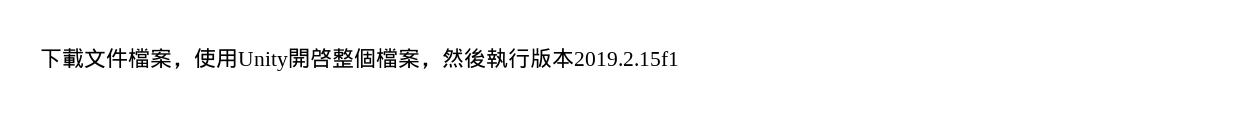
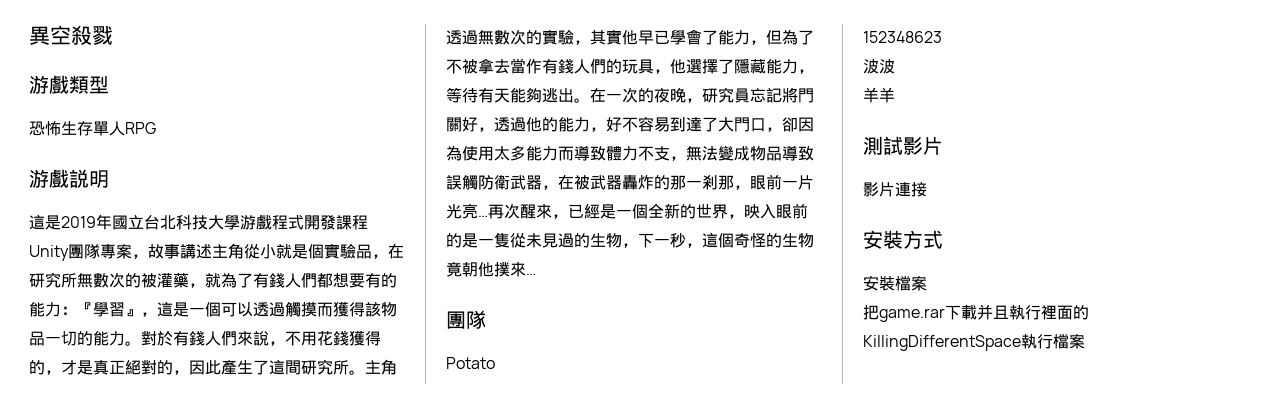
- 下載文件檔案，使用Unity開啓整個檔案，然後執行版本2019.2.15f1
+ 異空殺戮
+ 游戲類型
+ 恐怖生存單人RPG
+ 游戲説明
+ 這是2019年國立台北科技大學游戲程式開發課程Unity團隊專案，故事講述主角從小就是個實驗品，在研究所無數次的被灌藥，就為了有錢人們都想要有的能力：『學習』，這是一個可以透過觸摸而獲得該物品一切的能力。對於有錢人們來說，不用花錢獲得的，才是真正絕對的，因此產生了這間研究所。主角透過無數次的實驗，其實他早已學會了能力，但為了不被拿去當作有錢人們的玩具，他選擇了隱藏能力，等待有天能夠逃出。在一次的夜晚，研究員忘記將門關好，透過他的能力，好不容易到達了大門口，卻因為使用太多能力而導致體力不支，無法變成物品導致誤觸防衛武器，在被武器轟炸的那一剎那，眼前一片光亮…再次醒來，已經是一個全新的世界，映入眼前的是一隻從未見過的生物，下一秒，這個奇怪的生物竟朝他撲來…
+ 團隊
+ Potato
+ 152348623
+ 波波
+ 羊羊
+ 測試影片
+ 影片連接
+ 安裝方式
+ 安裝檔案
+ 把game.rar下載并且執行裡面的KillingDifferentSpace執行檔案

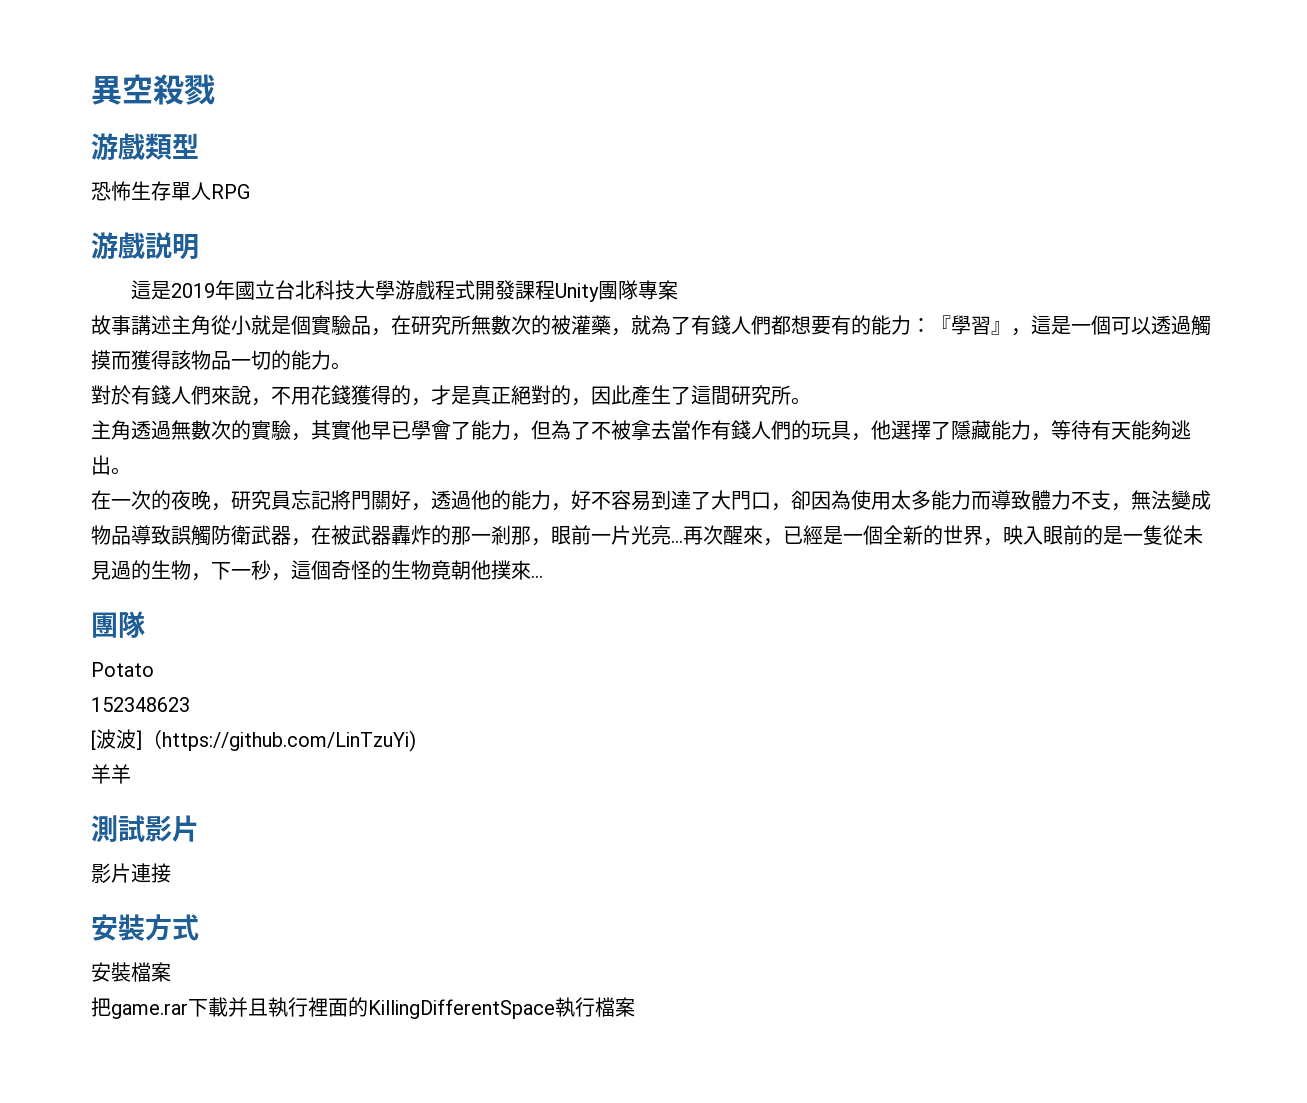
- 這是2019年國立台北科技大學游戲程式開發課程Unity團隊專案，故事講述主角從小就是個實驗品，在研究所無數次的被灌藥，就為了有錢人們都想要有的能力：
+ 這是2019年國立台北科技大學游戲程式開發課程Unity團隊專案
+ 故事講述主角從小就是個實驗品，在研究所無數次的被灌藥，就為了有錢人們都想要有的能力：
- 『學習』，這是一個可以透過觸摸而獲得該物品一切的能力。對於有錢人們來說，不用花錢獲得的，才是真正絕對的，因此產生了這間研究所。主角透過無數次的實驗，其實他早已學會了能力，但為了不被拿去當作有錢人們的玩具，他選擇了隱藏能力，等待有天能夠逃出。在一次的夜晚，研究員忘記將門關好，透過他的能力，好不容易到達了大門口，卻因為使用太多能力而導致體力不支，無法變成物品導致誤觸防衛武器，在被武器轟炸的那一剎那，眼前一片光亮…
+ 『學習』，這是一個可以透過觸摸而獲得該物品一切的能力。
+ 對於有錢人們來說，不用花錢獲得的，才是真正絕對的，因此產生了這間研究所。
+ 主角透過無數次的實驗，其實他早已學會了能力，但為了不被拿去當作有錢人們的玩具，他選擇了隱藏能力，等待有天能夠逃出。
+ 在一次的夜晚，研究員忘記將門關好，透過他的能力，好不容易到達了大門口，卻因為使用太多能力而導致體力不支，無法變成物品導致誤觸防衛武器，在被武器轟炸的那一剎那，眼前一片光亮…
- 波波
+ [波波]（https://github.com/LinTzuYi)

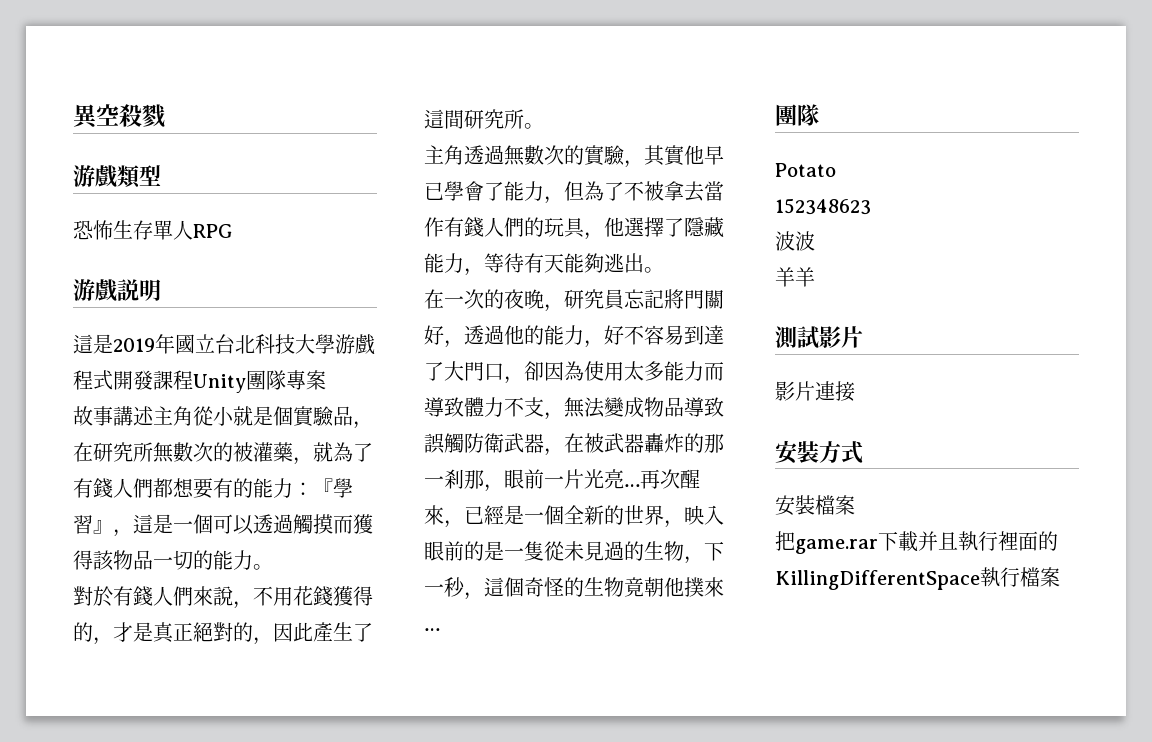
- [波波]（https://github.com/LinTzuYi)
+ 波波

